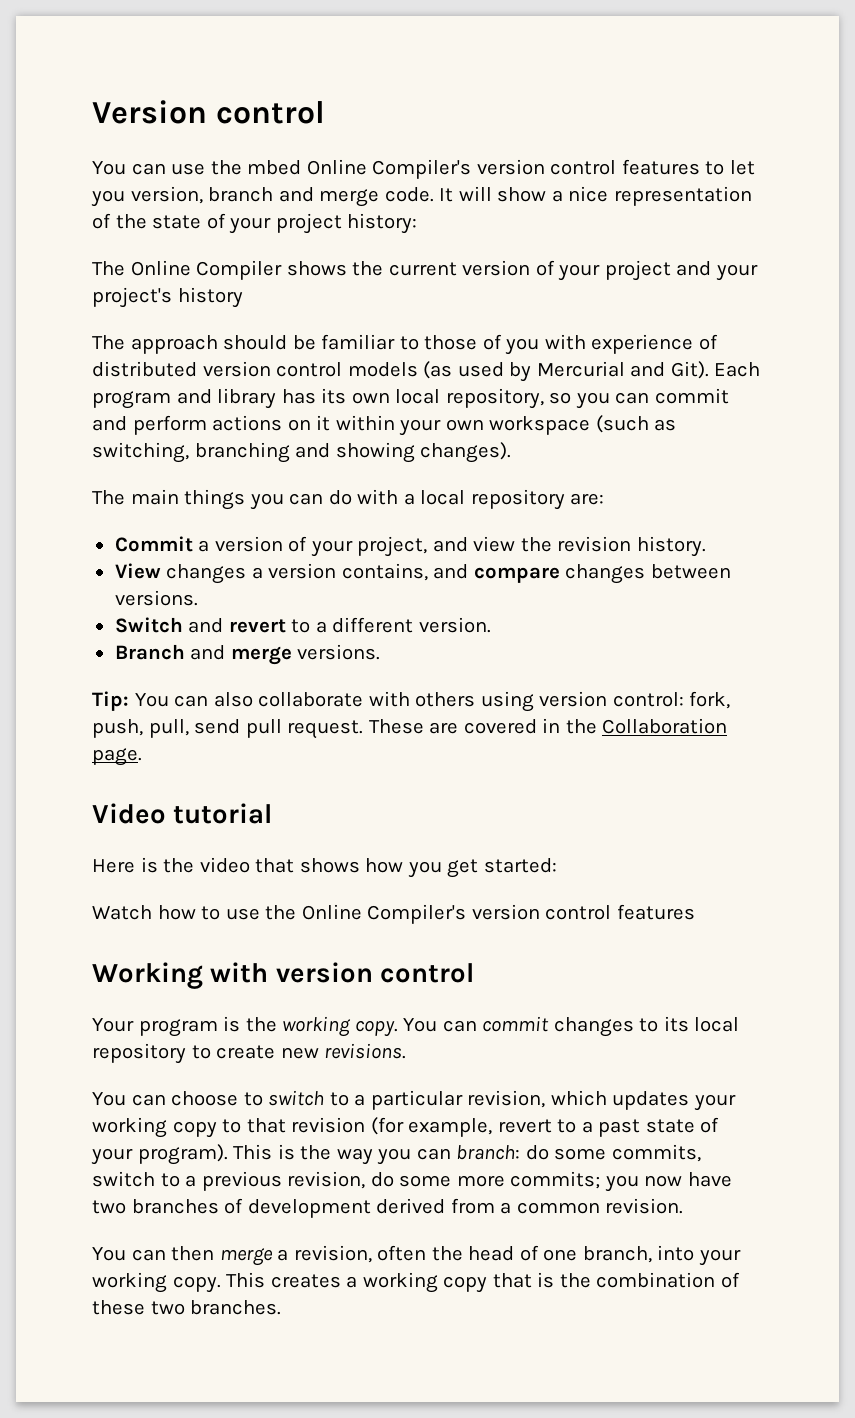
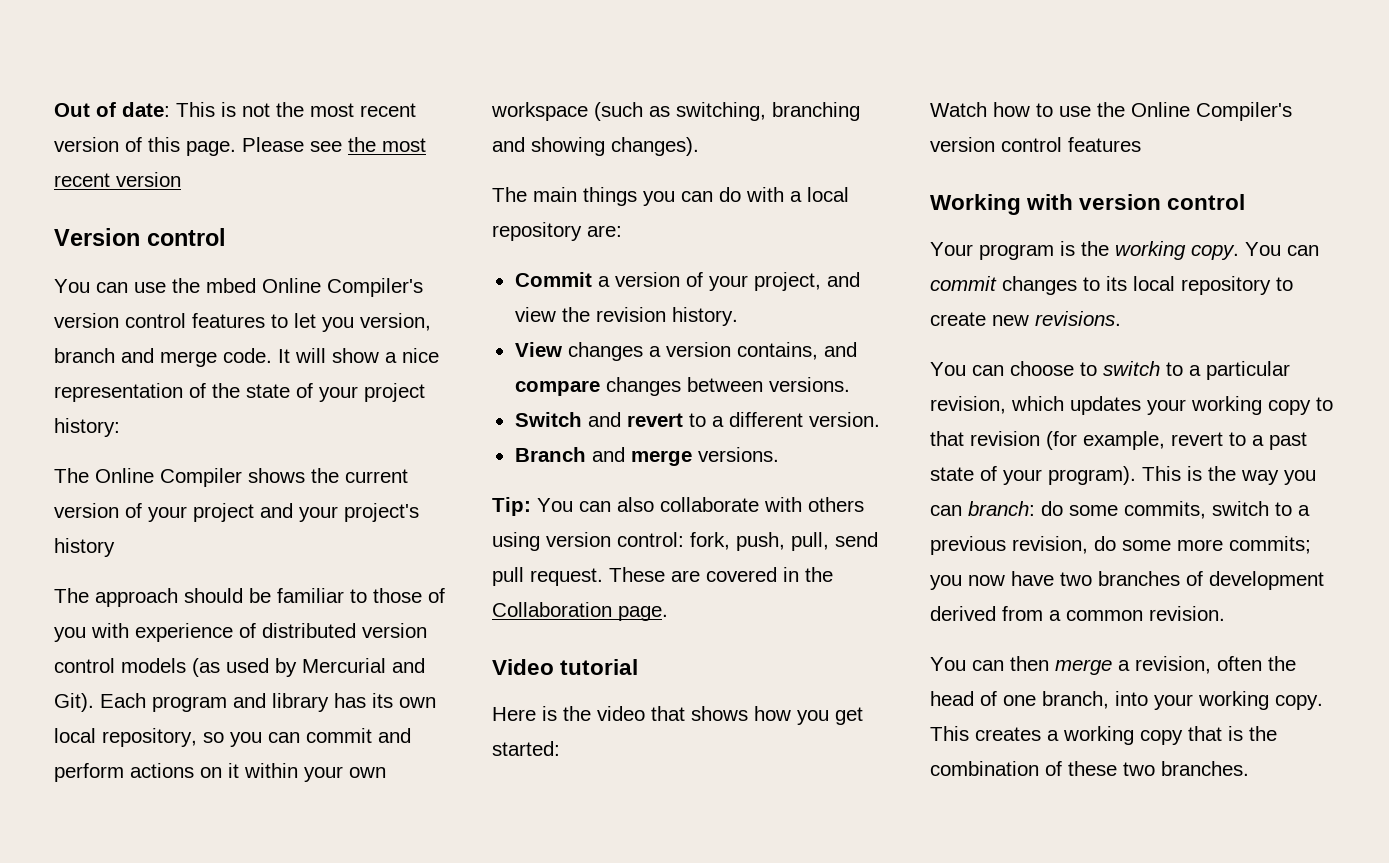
+ Out of date: This is not the most recent version of this page. Please see the most recent version

